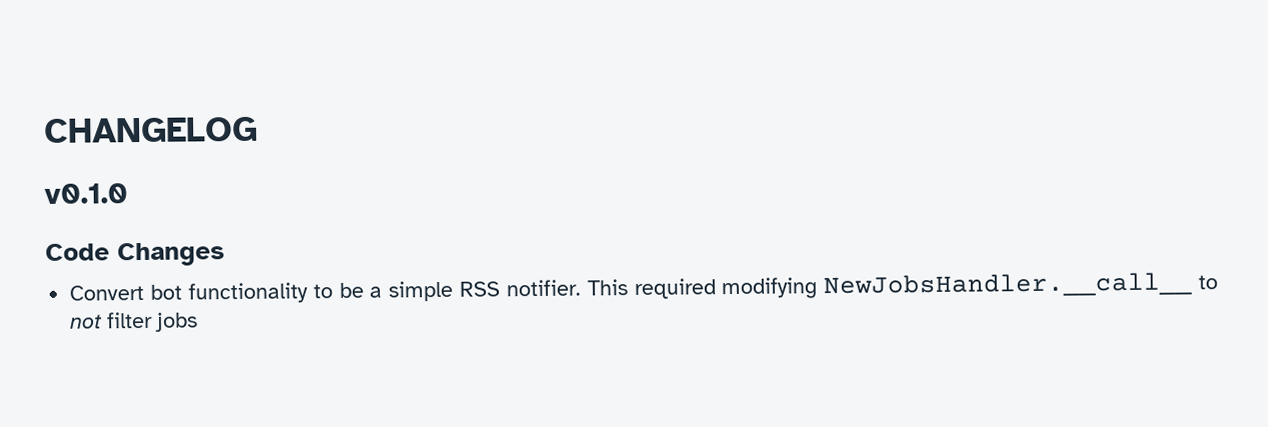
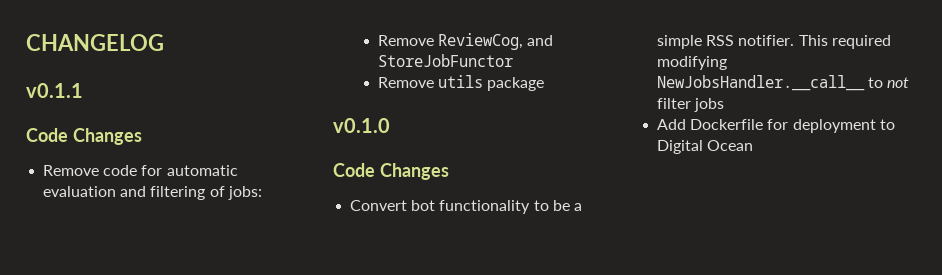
+ v0.1.1
+ Code Changes
+ Remove code for automatic evaluation and filtering of jobs:
+ Remove ReviewCog, and StoreJobFunctor
+ Remove utils package
+ Add Dockerfile for deployment to Digital Ocean

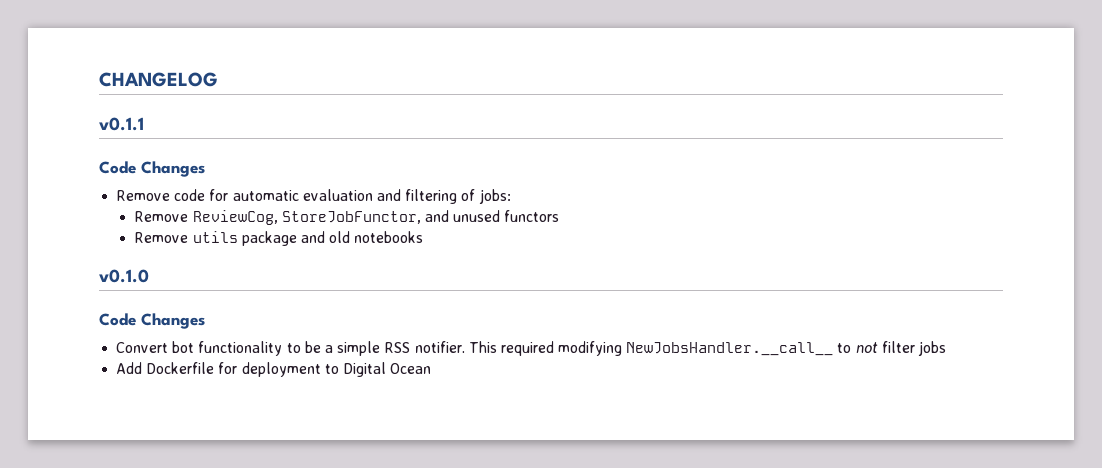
- Remove ReviewCog, and StoreJobFunctor
+ Remove ReviewCog, StoreJobFunctor, and unused functors
- Remove utils package
+ Remove utils package and old notebooks

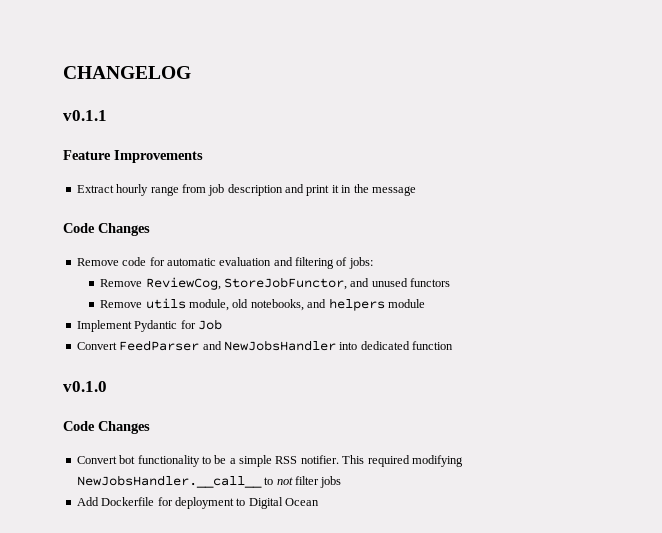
+ Feature Improvements
+ Extract hourly range from job description and print it in the message
- Remove utils package and old notebooks
+ Remove utils module, old notebooks, and helpers module
+ Implement Pydantic for Job
+ Convert FeedParser and NewJobsHandler into dedicated function

